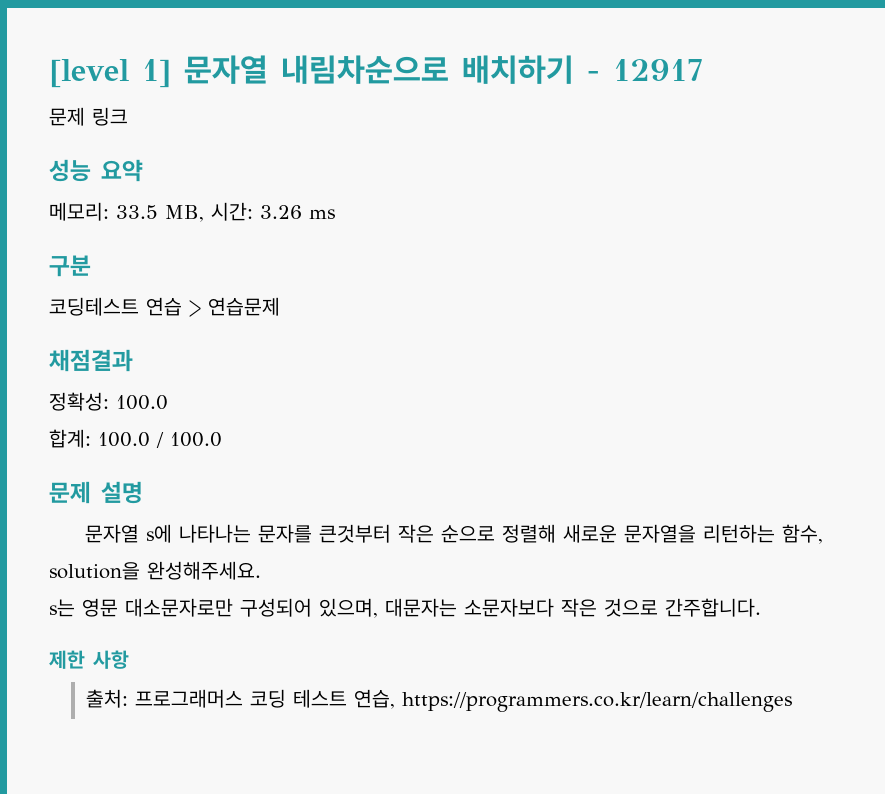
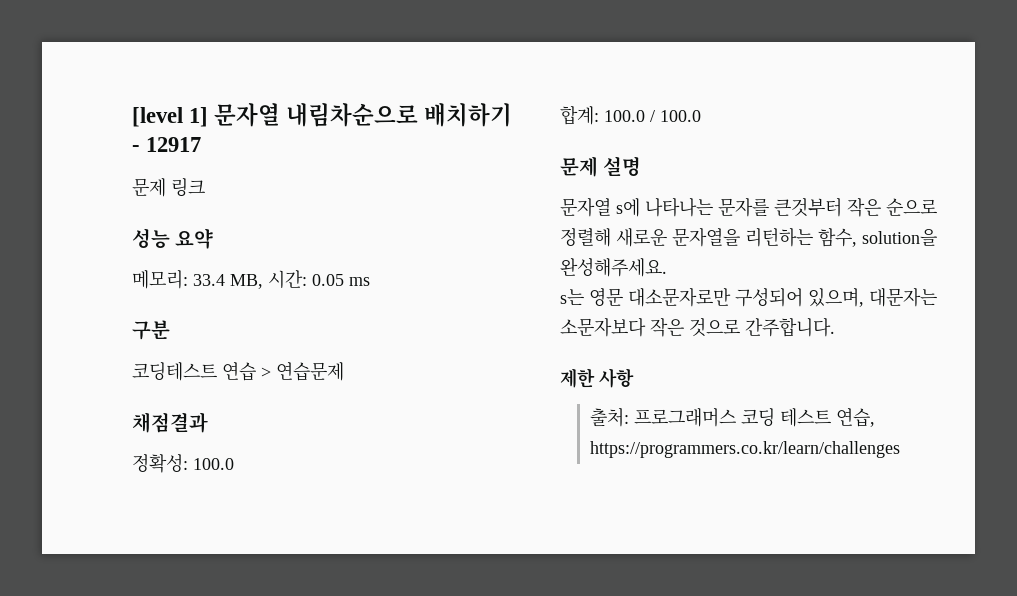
- 메모리: 33.5 MB, 시간: 3.26 ms
+ 메모리: 33.4 MB, 시간: 0.05 ms

